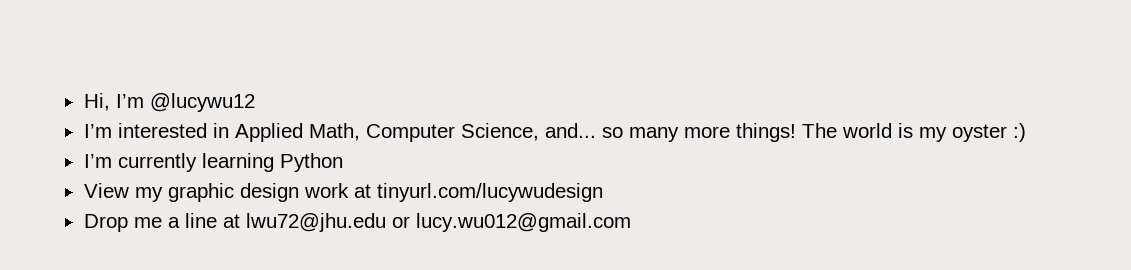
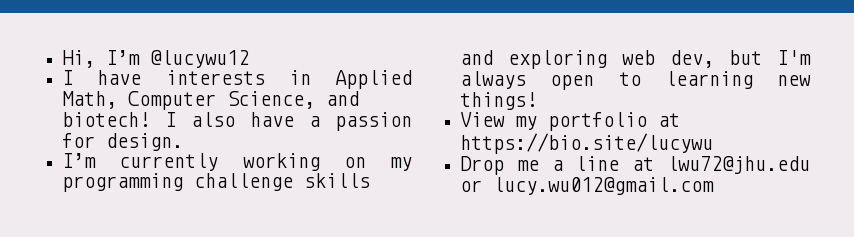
- I’m interested in Applied Math, Computer Science, and... so many more things! The world is my oyster :)
- I’m currently learning Python
- View my graphic design work at tinyurl.com/lucywudesign
+ I have interests in Applied Math, Computer Science, and biotech! I also have a passion for design.
+ I’m currently working on my programming challenge skills and exploring web dev, but I'm always open to learning new things!
+ View my portfolio at https://bio.site/lucywu

